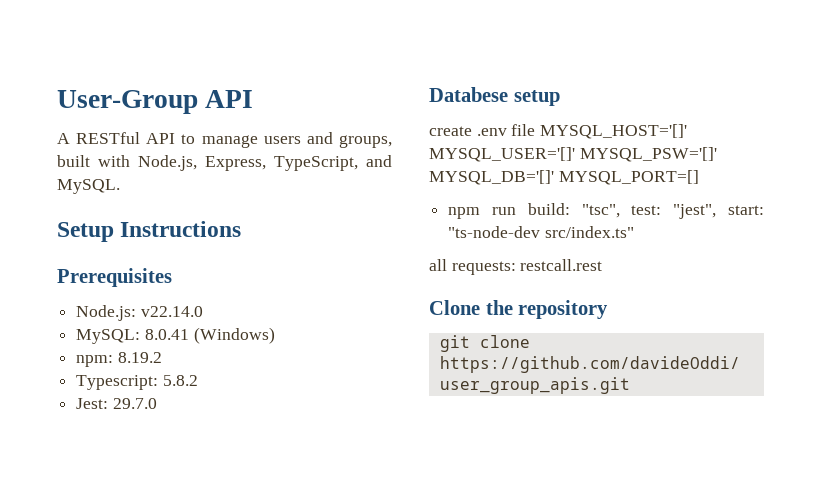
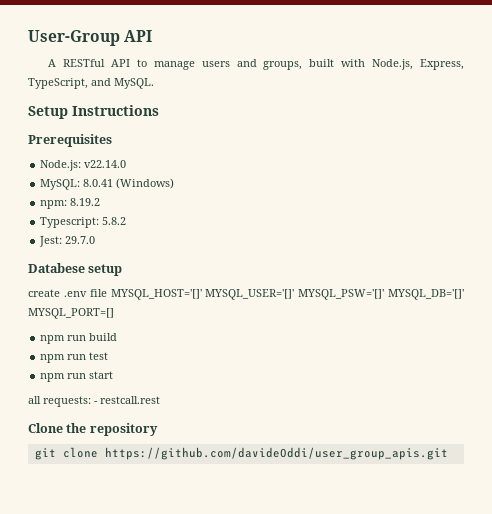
- npm run build: "tsc", test: "jest", start: "ts-node-dev src/index.ts"
+ npm run build
+ npm run test
+ npm run start
- all requests: restcall.rest
+ all requests: - restcall.rest

